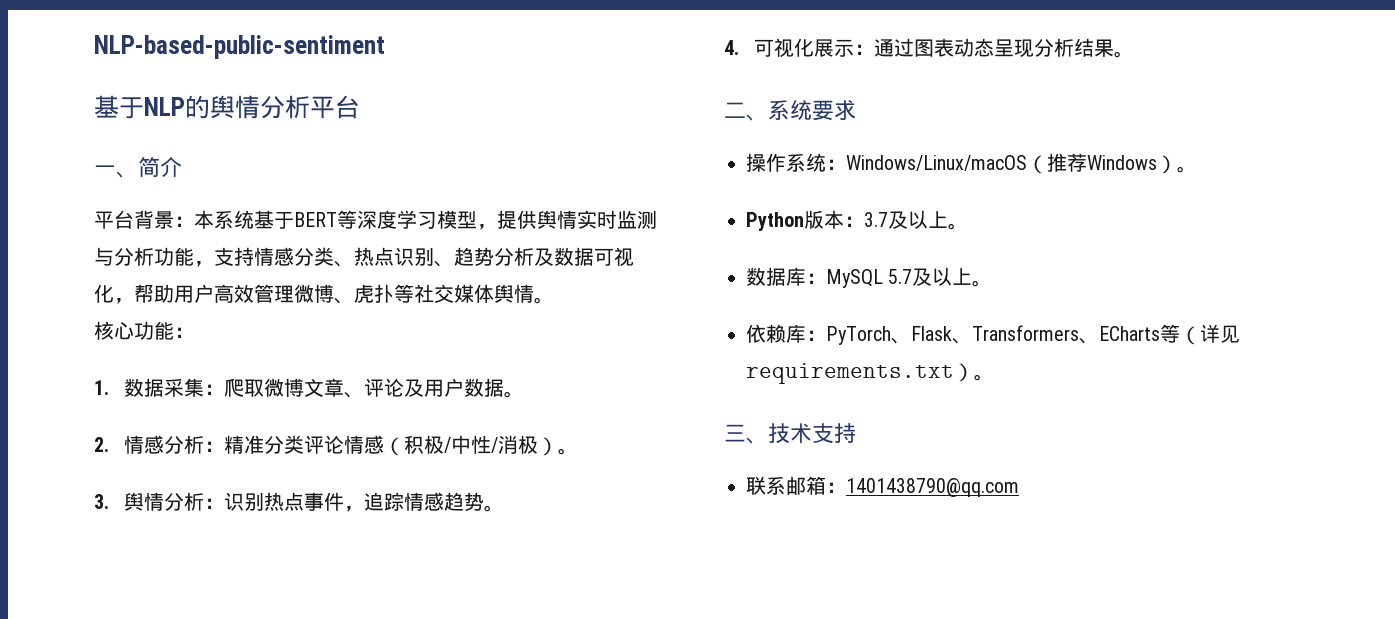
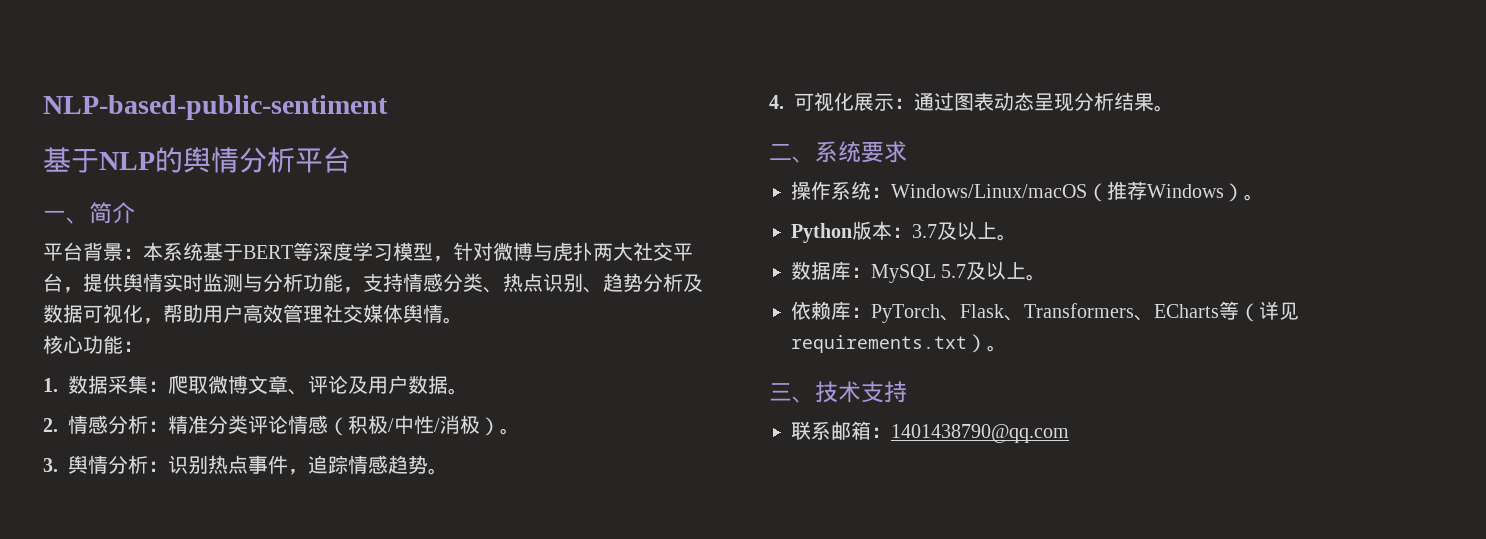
- 平台背景：本系统基于BERT等深度学习模型，提供舆情实时监测与分析功能，支持情感分类、热点识别、趋势分析及数据可视化，帮助用户高效管理微博、虎扑等社交媒体舆情。
+ 平台背景：本系统基于BERT等深度学习模型，针对微博与虎扑两大社交平台，提供舆情实时监测与分析功能，支持情感分类、热点识别、趋势分析及数据可视化，帮助用户高效管理社交媒体舆情。

